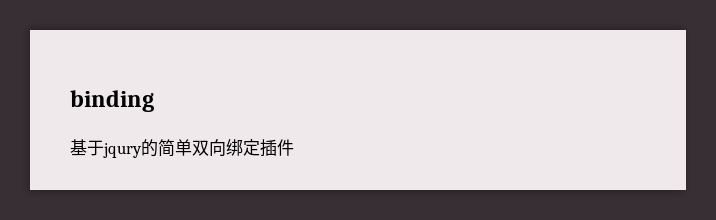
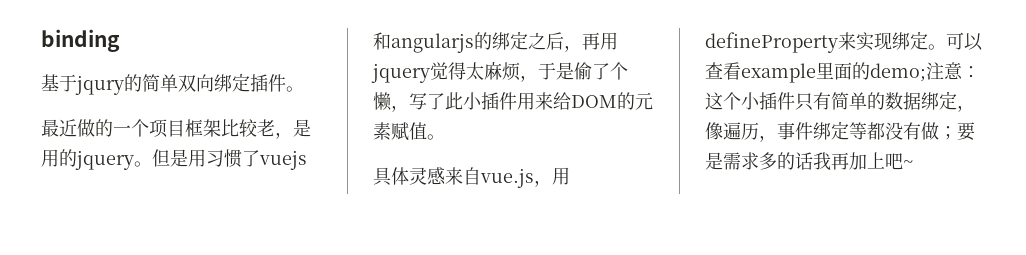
- 基于jqury的简单双向绑定插件
+ 基于jqury的简单双向绑定插件。
+ 最近做的一个项目框架比较老，是用的jquery。但是用习惯了vuejs和angularjs的绑定之后，再用jquery觉得太麻烦，于是偷了个懒，写了此小插件用来给DOM的元素赋值。
+ 具体灵感来自vue.js，用defineProperty来实现绑定。可以查看example里面的demo;注意：这个小插件只有简单的数据绑定，像遍历，事件绑定等都没有做；要是需求多的话我再加上吧~

